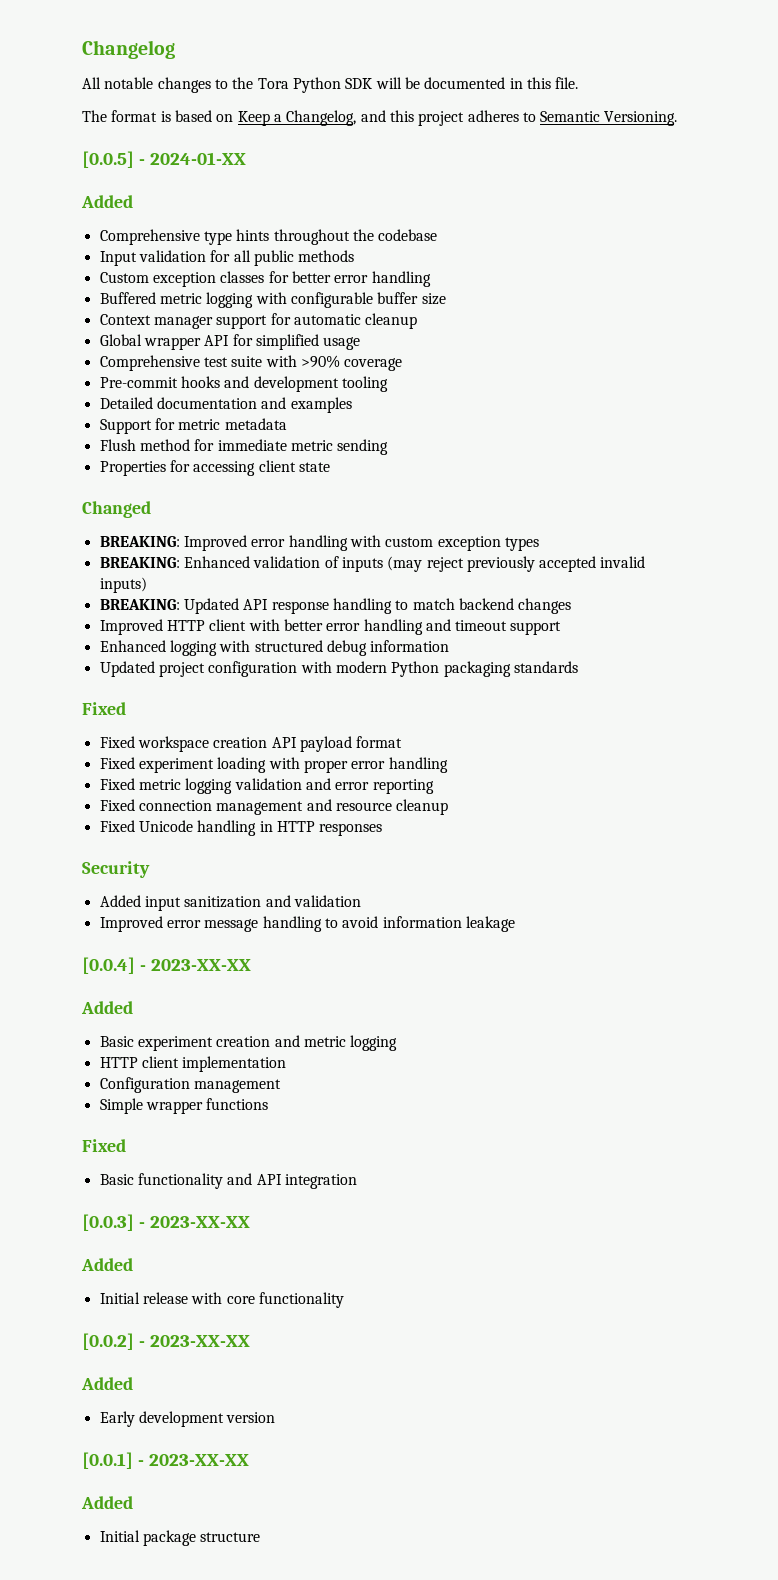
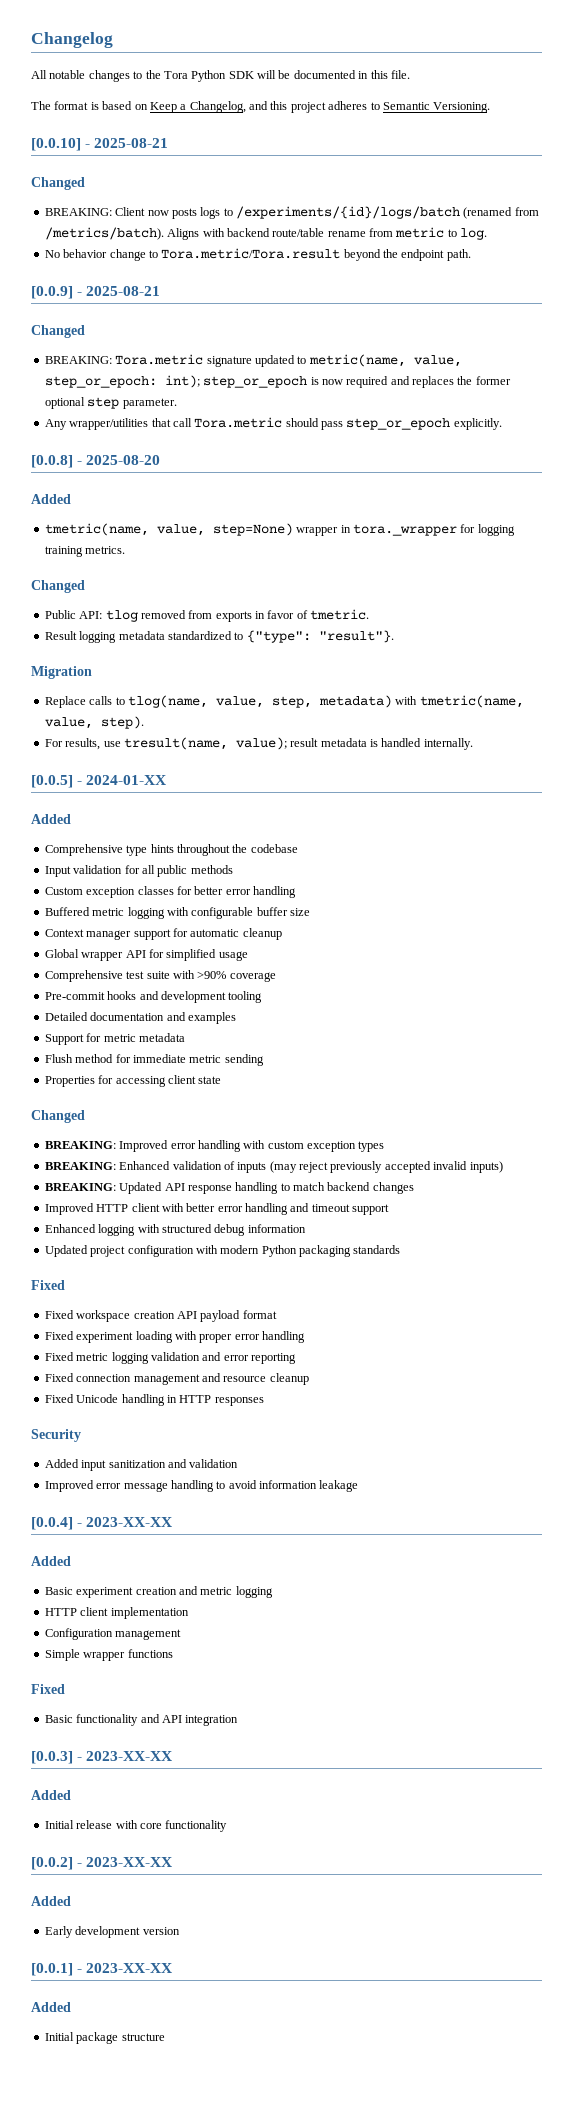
+ [0.0.10] - 2025-08-21
+ Changed
+ BREAKING: Client now posts logs to /experiments/{id}/logs/batch (renamed from /metrics/batch). Aligns with backend route/table rename from metric to log.
+ No behavior change to Tora.metric/Tora.result beyond the endpoint path.
+ [0.0.9] - 2025-08-21
+ Changed
+ BREAKING: Tora.metric signature updated to metric(name, value, step_or_epoch: int); step_or_epoch is now required and replaces the former optional step parameter.
+ Any wrapper/utilities that call Tora.metric should pass step_or_epoch explicitly.
+ [0.0.8] - 2025-08-20
+ Added
+ tmetric(name, value, step=None) wrapper in tora._wrapper for logging training metrics.
+ Changed
+ Public API: tlog removed from exports in favor of tmetric.
+ Result logging metadata standardized to {"type": "result"}.
+ Migration
+ Replace calls to tlog(name, value, step, metadata) with tmetric(name, value, step).
+ For results, use tresult(name, value); result metadata is handled internally.

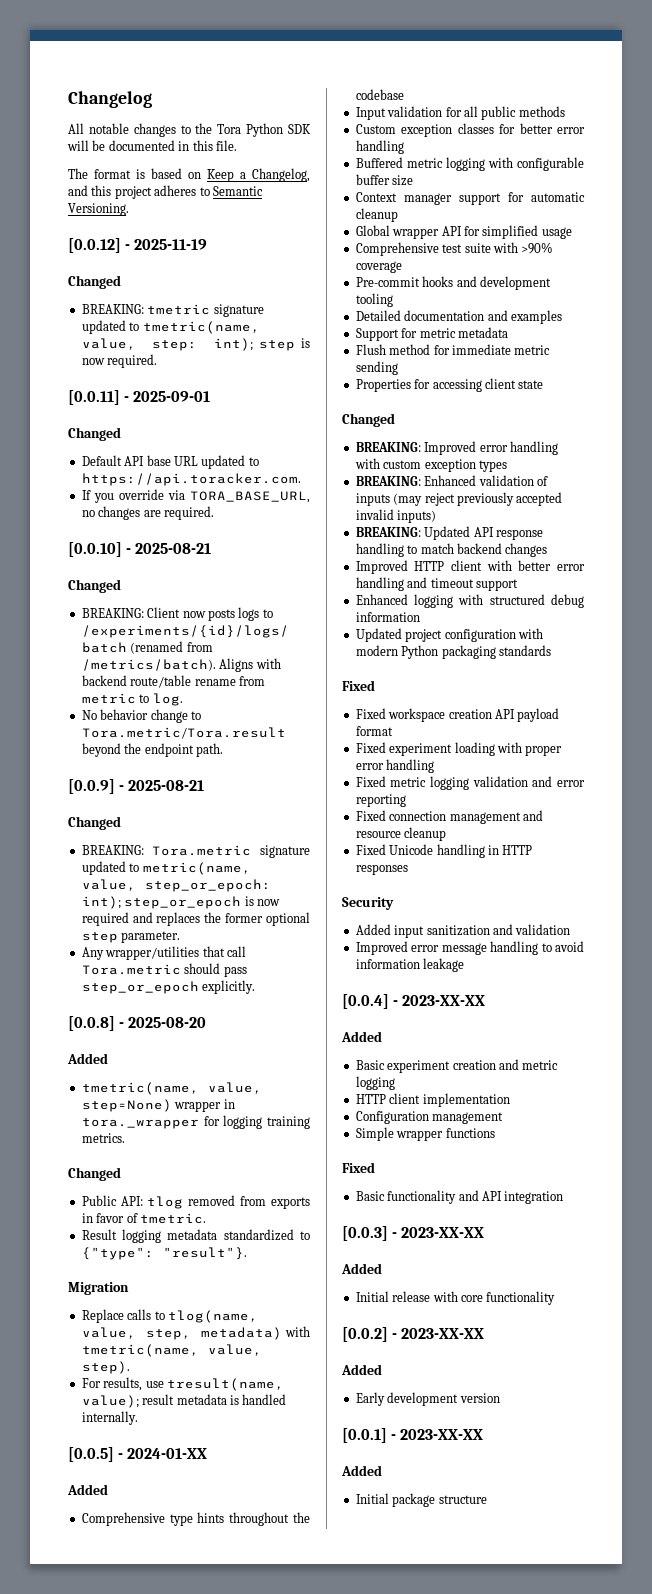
+ [0.0.12] - 2025-11-19
+ Changed
+ BREAKING: tmetric signature updated to tmetric(name, value, step: int); step is now required.
+ [0.0.11] - 2025-09-01
+ Changed
+ Default API base URL updated to https://api.toracker.com.
+ If you override via TORA_BASE_URL, no changes are required.

